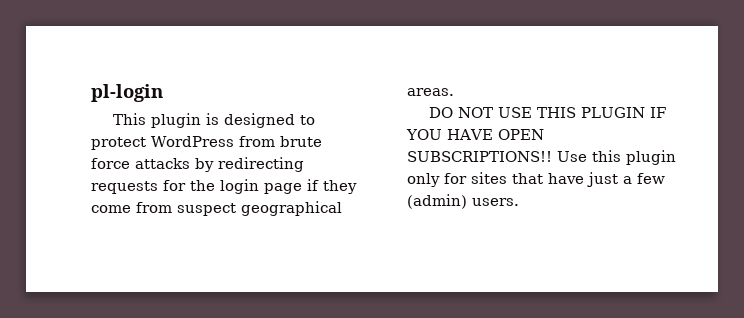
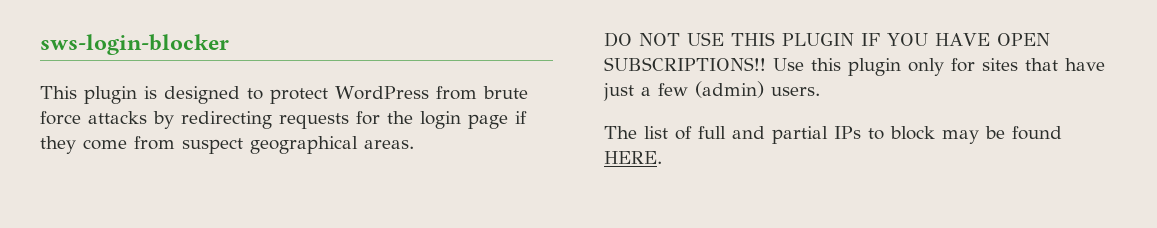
- pl-login
+ sws-login-blocker
+ The list of full and partial IPs to block may be found HERE.

